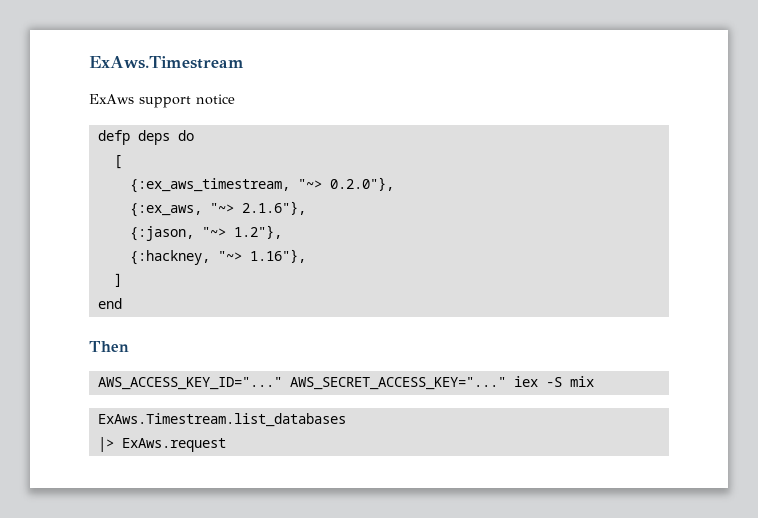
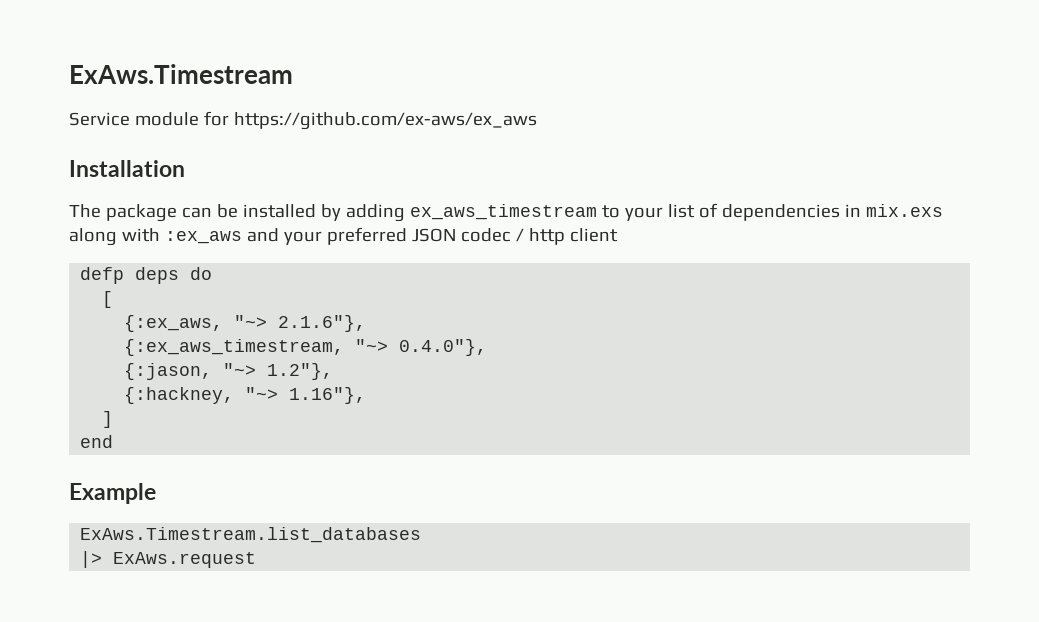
- ExAws support notice
+ Service module for https://github.com/ex-aws/ex_aws
+ Installation
+ The package can be installed by adding ex_aws_timestream to your list of dependencies in mix.exs along with :ex_aws and your preferred JSON codec / http client
- {:ex_aws_timestream, "~> 0.2.0"},
+ {:ex_aws_timestream, "~> 0.4.0"},
- Then
- AWS_ACCESS_KEY_ID="..." AWS_SECRET_ACCESS_KEY="..." iex -S mix
+ Example

